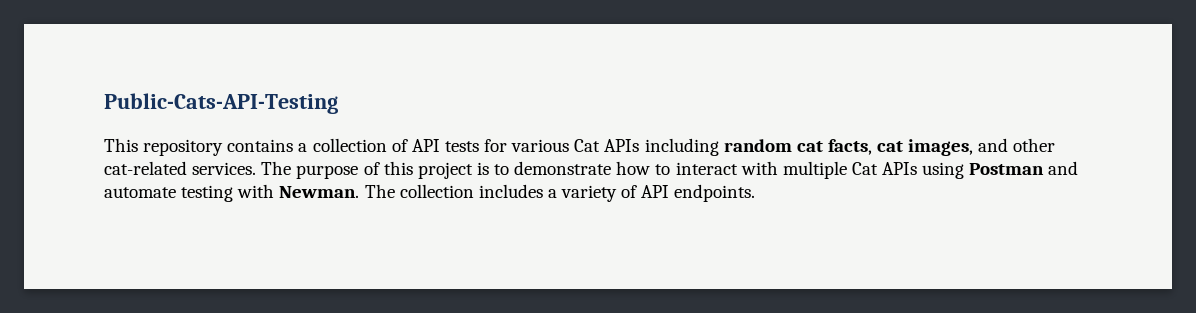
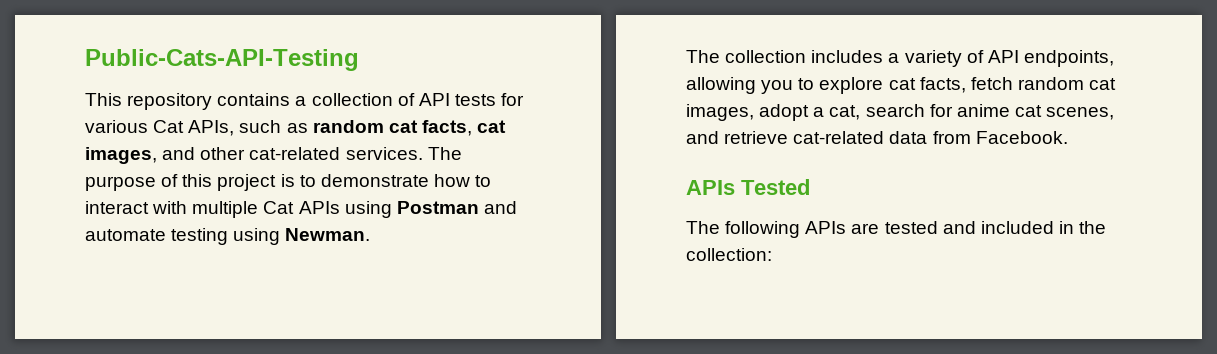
- This repository contains a collection of API tests for various Cat APIs including random cat facts, cat images, and other cat-related services.
+ This repository contains a collection of API tests for various Cat APIs, such as random cat facts, cat images, and other cat-related services.
- The purpose of this project is to demonstrate how to interact with multiple Cat APIs using Postman and automate testing with Newman. The collection includes a variety of API endpoints.
+ The purpose of this project is to demonstrate how to interact with multiple Cat APIs using Postman and automate testing using Newman.
+ The collection includes a variety of API endpoints, allowing you to explore cat facts, fetch random cat images, adopt a cat, search for anime cat scenes, and retrieve cat-related data from Facebook.
+ APIs Tested
+ The following APIs are tested and included in the collection:

